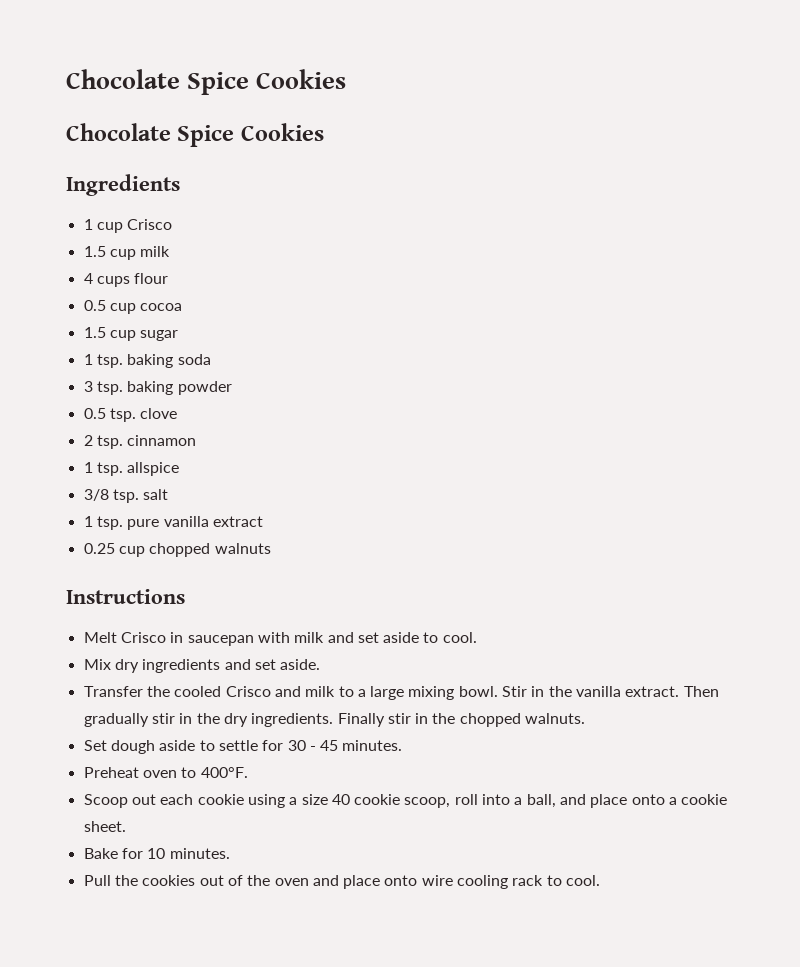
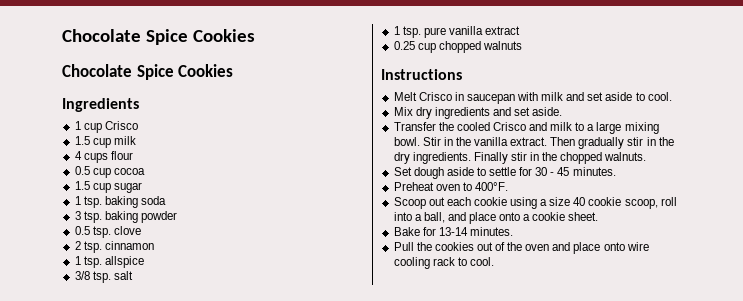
- Bake for 10 minutes.
+ Bake for 13-14 minutes.

